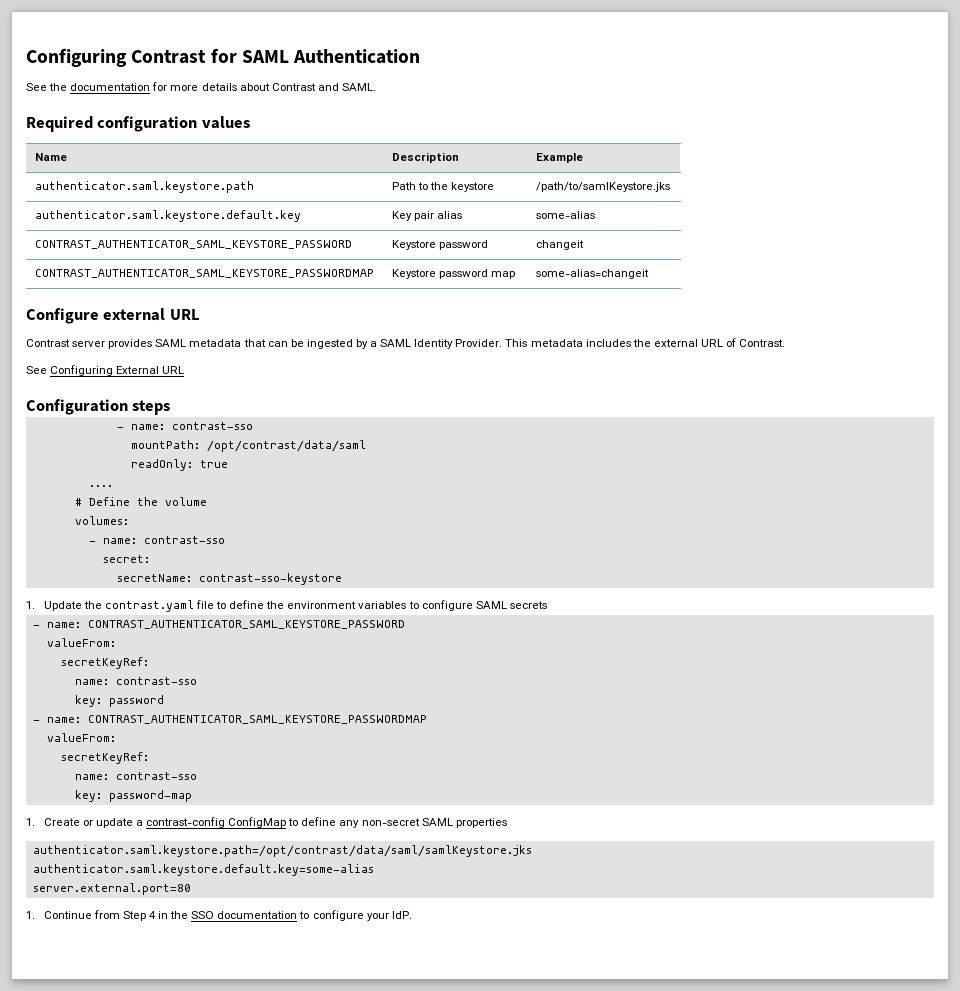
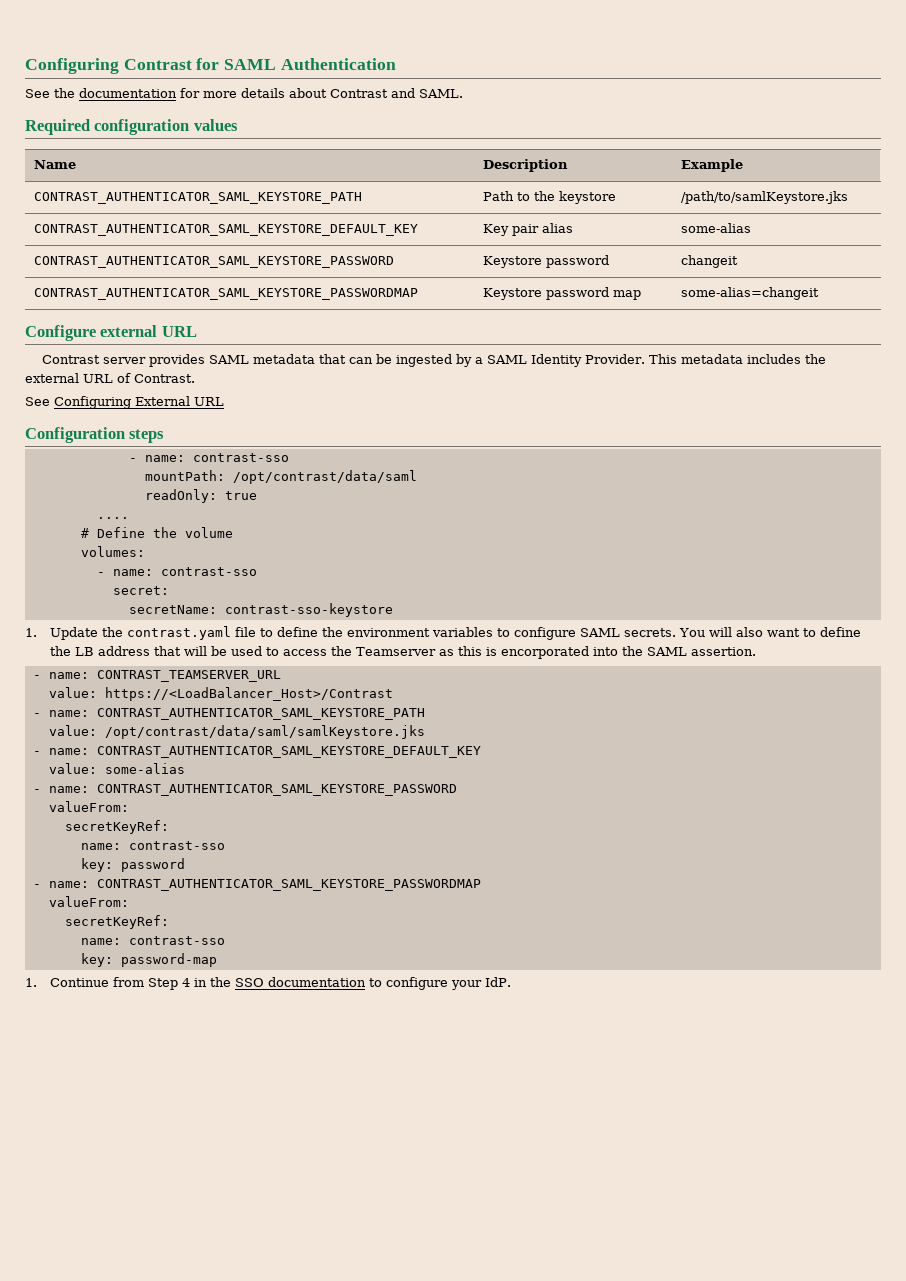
- authenticator.saml.keystore.path | Path to the keystore | /path/to/samlKeystore.jks
+ CONTRAST_AUTHENTICATOR_SAML_KEYSTORE_PATH | Path to the keystore | /path/to/samlKeystore.jks
- authenticator.saml.keystore.default.key | Key pair alias | some-alias
+ CONTRAST_AUTHENTICATOR_SAML_KEYSTORE_DEFAULT_KEY | Key pair alias | some-alias
- 1. Update the contrast.yaml file to define the environment variables to configure SAML secrets
+ 1. Update the contrast.yaml file to define the environment variables to configure SAML secrets. You will also want to define the LB address that will be used to access the Teamserver as this is encorporated into the SAML assertion.
+ - name: CONTRAST_TEAMSERVER_URL
+ value: https://<LoadBalancer_Host>/Contrast
+ - name: CONTRAST_AUTHENTICATOR_SAML_KEYSTORE_PATH
+ value: /opt/contrast/data/saml/samlKeystore.jks
+ - name: CONTRAST_AUTHENTICATOR_SAML_KEYSTORE_DEFAULT_KEY
+ value: some-alias
- 1. Create or update a contrast-config ConfigMap to define any non-secret SAML properties
- authenticator.saml.keystore.path=/opt/contrast/data/saml/samlKeystore.jks
- authenticator.saml.keystore.default.key=some-alias
- server.external.port=80

